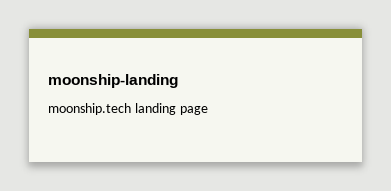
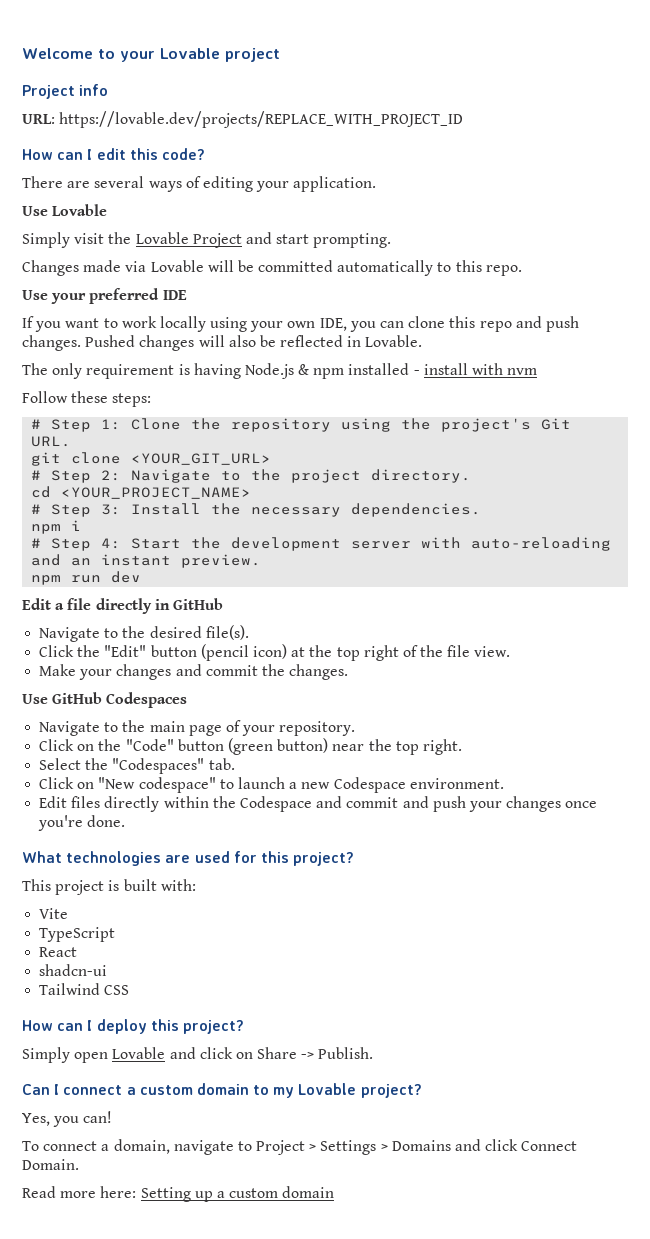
- moonship-landing
- moonship.tech landing page
+ Welcome to your Lovable project
+ Project info
+ URL: https://lovable.dev/projects/REPLACE_WITH_PROJECT_ID
+ How can I edit this code?
+ There are several ways of editing your application.
+ Use Lovable
+ Simply visit the Lovable Project and start prompting.
+ Changes made via Lovable will be committed automatically to this repo.
+ Use your preferred IDE
+ If you want to work locally using your own IDE, you can clone this repo and push changes. Pushed changes will also be reflected in Lovable.
+ The only requirement is having Node.js & npm installed - install with nvm
+ Follow these steps:
+ # Step 1: Clone the repository using the project's Git URL.
+ git clone <YOUR_GIT_URL>
+ # Step 2: Navigate to the project directory.
+ cd <YOUR_PROJECT_NAME>
+ # Step 3: Install the necessary dependencies.
+ npm i
+ # Step 4: Start the development server with auto-reloading and an instant preview.
+ npm run dev
+ Edit a file directly in GitHub
+ Navigate to the desired file(s).
+ Click the "Edit" button (pencil icon) at the top right of the file view.
+ Make your changes and commit the changes.
+ Use GitHub Codespaces
+ Navigate to the main page of your repository.
+ Click on the "Code" button (green button) near the top right.
+ Select the "Codespaces" tab.
+ Click on "New codespace" to launch a new Codespace environment.
+ Edit files directly within the Codespace and commit and push your changes once you're done.
+ What technologies are used for this project?
+ This project is built with:
+ Vite
+ TypeScript
+ React
+ shadcn-ui
+ Tailwind CSS
+ How can I deploy this project?
+ Simply open Lovable and click on Share -> Publish.
+ Can I connect a custom domain to my Lovable project?
+ Yes, you can!
+ To connect a domain, navigate to Project > Settings > Domains and click Connect Domain.
+ Read more here: Setting up a custom domain

